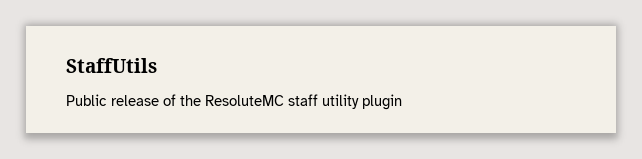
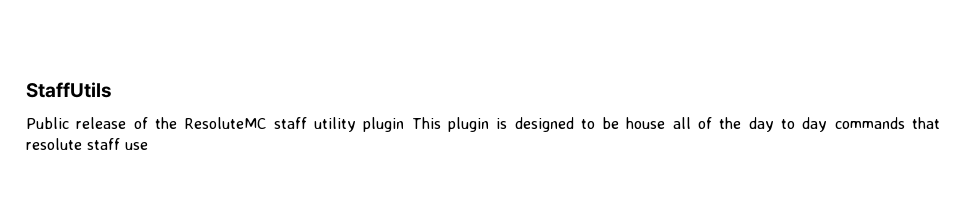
- Public release of the ResoluteMC staff utility plugin
+ Public release of the ResoluteMC staff utility plugin This plugin is designed to be house all of the day to day commands that resolute staff use

